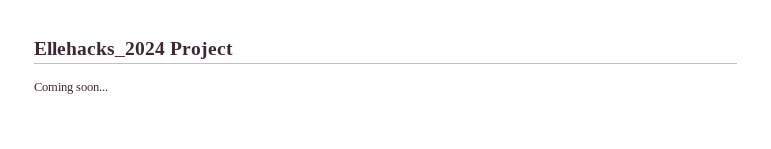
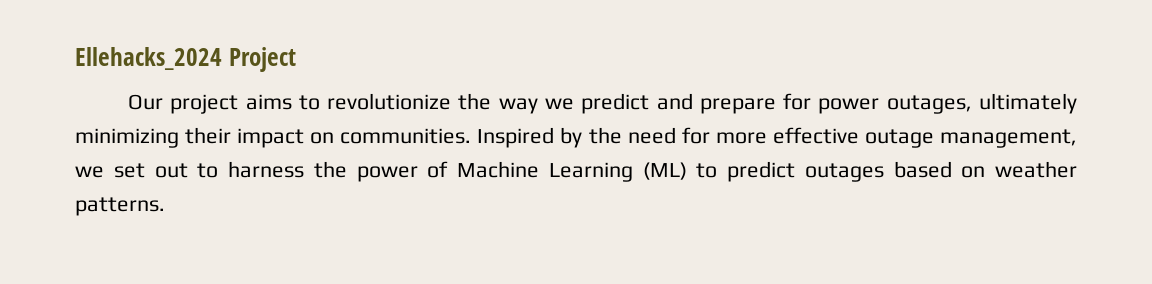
- Coming soon...
+ Our project aims to revolutionize the way we predict and prepare for power outages, ultimately minimizing their impact on communities. Inspired by the need for more effective outage management, we set out to harness the power of Machine Learning (ML) to predict outages based on weather patterns.

